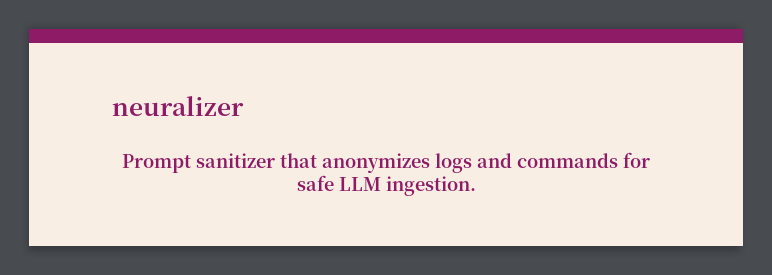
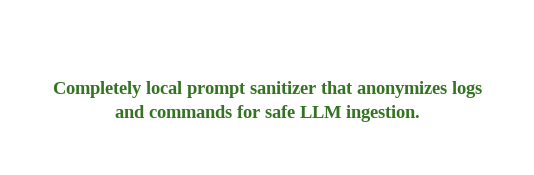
- neuralizer
- Prompt sanitizer that anonymizes logs and commands for safe LLM ingestion.
+ Completely local prompt sanitizer that anonymizes logs and commands for safe LLM ingestion.

